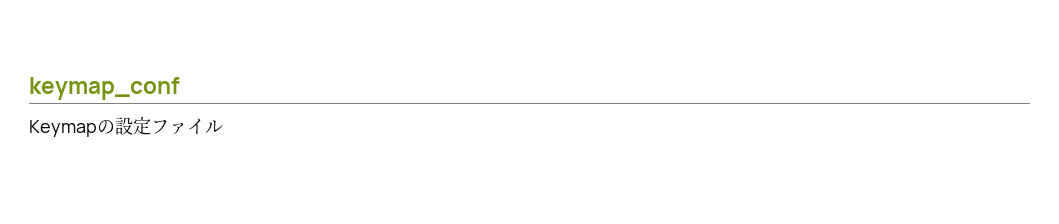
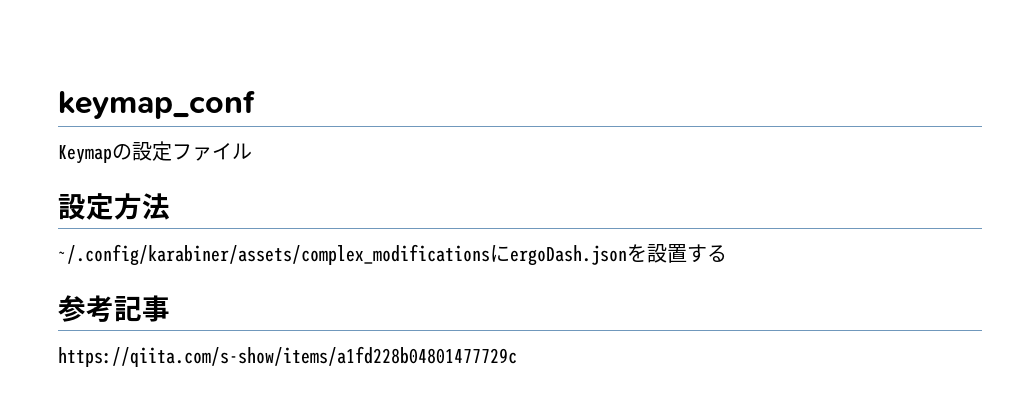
+ 設定方法
+ ~/.config/karabiner/assets/complex_modificationsにergoDash.jsonを設置する
+ 参考記事
+ https://qiita.com/s-show/items/a1fd228b04801477729c

